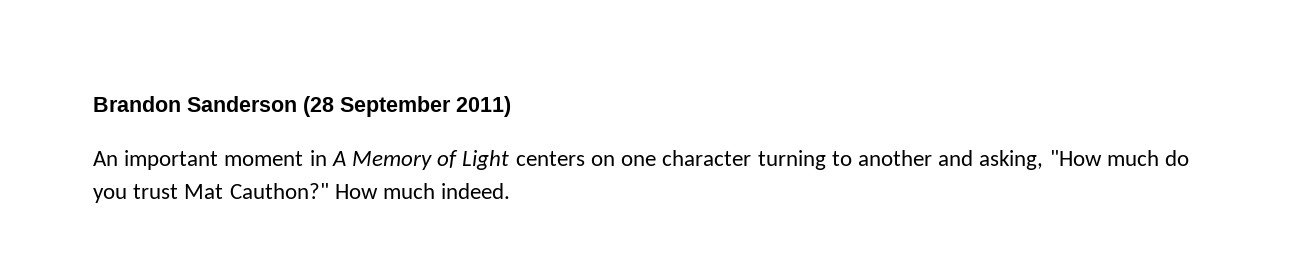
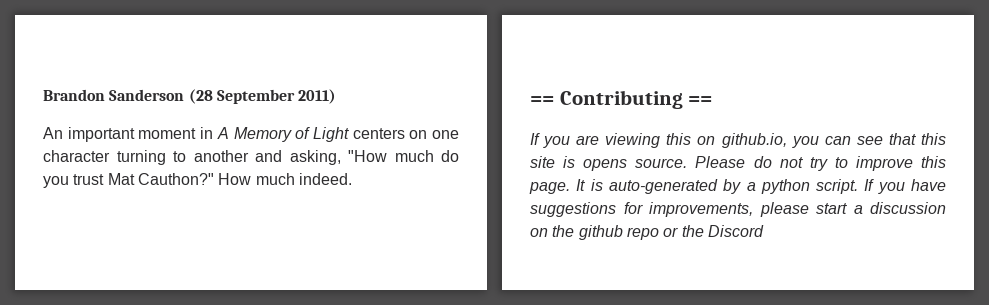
+ == Contributing ==
+ If you are viewing this on github.io, you can see that this site is opens source. Please do not try to improve this page. It is auto-generated by a python script. If you have suggestions for improvements, please start a discussion on the github repo or the Discord

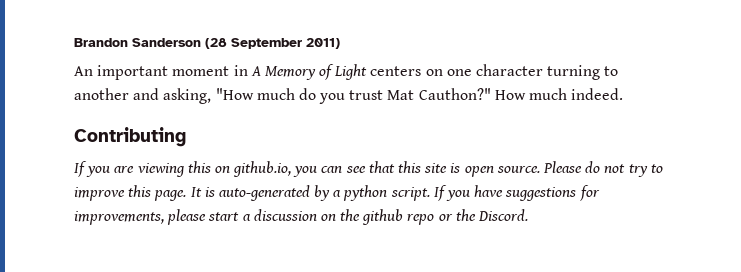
- == Contributing ==
+ Contributing
- If you are viewing this on github.io, you can see that this site is opens source.
+ If you are viewing this on github.io, you can see that this site is open source.
- If you have suggestions for improvements, please start a discussion on the github repo or the Discord
+ If you have suggestions for improvements, please start a discussion on the github repo or the Discord.

